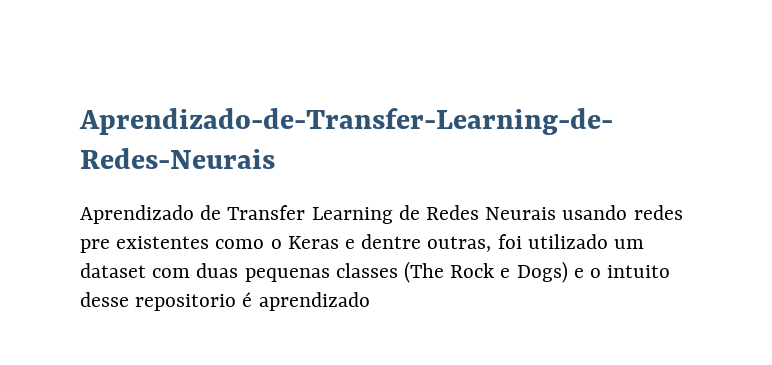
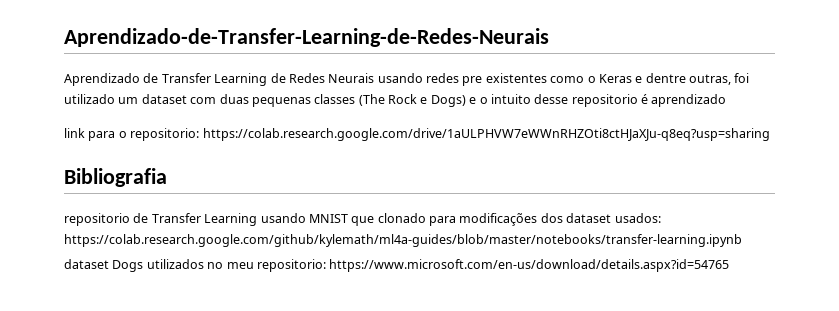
+ link para o repositorio: https://colab.research.google.com/drive/1aULPHVW7eWWnRHZOti8ctHJaXJu-q8eq?usp=sharing
+ Bibliografia
+ repositorio de Transfer Learning usando MNIST que clonado para modificações dos dataset usados: https://colab.research.google.com/github/kylemath/ml4a-guides/blob/master/notebooks/transfer-learning.ipynb
+ dataset Dogs utilizados no meu repositorio: https://www.microsoft.com/en-us/download/details.aspx?id=54765

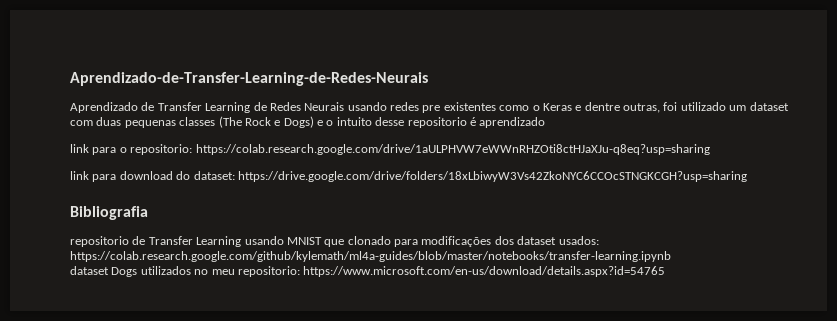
+ link para download do dataset: https://drive.google.com/drive/folders/18xLbiwyW3Vs42ZkoNYC6CCOcSTNGKCGH?usp=sharing

